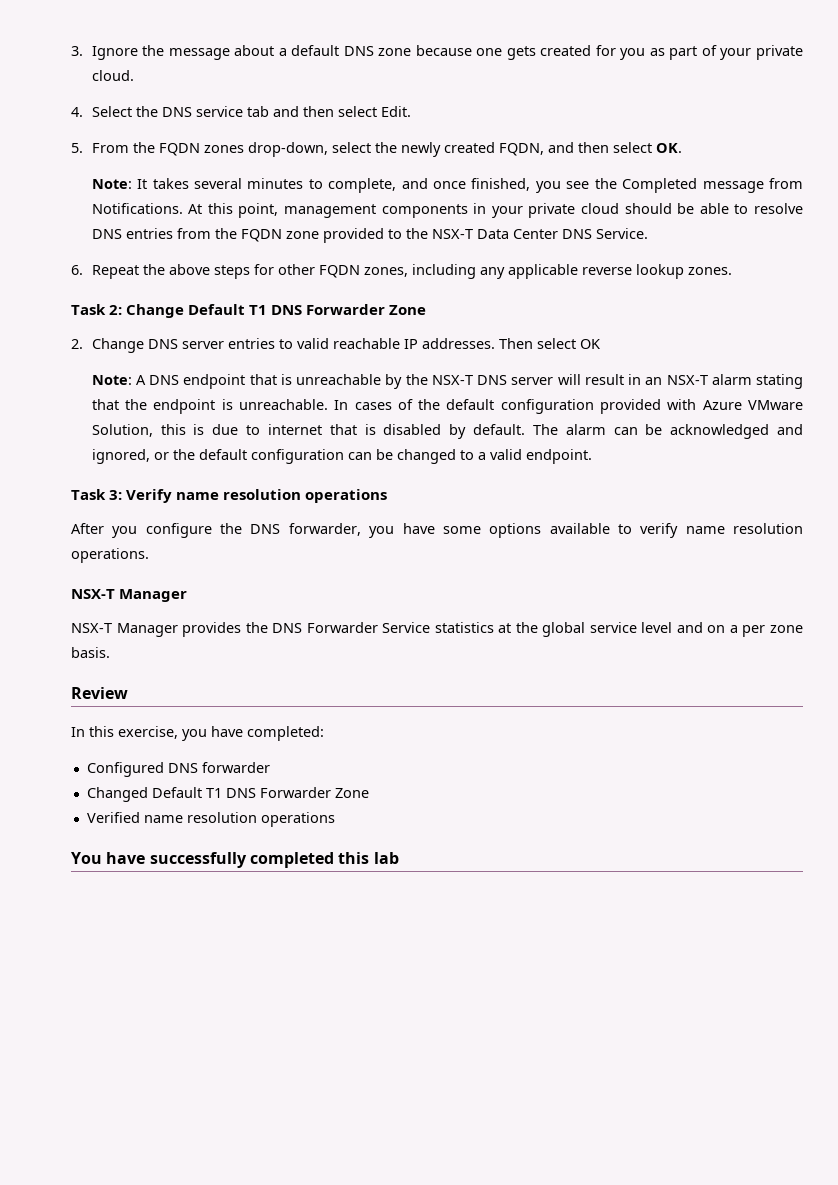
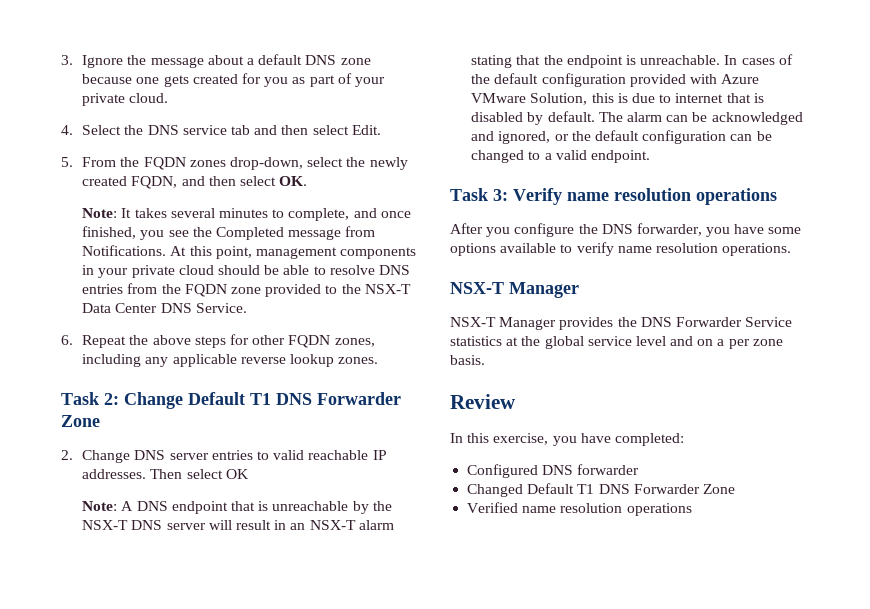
- You have successfully completed this lab

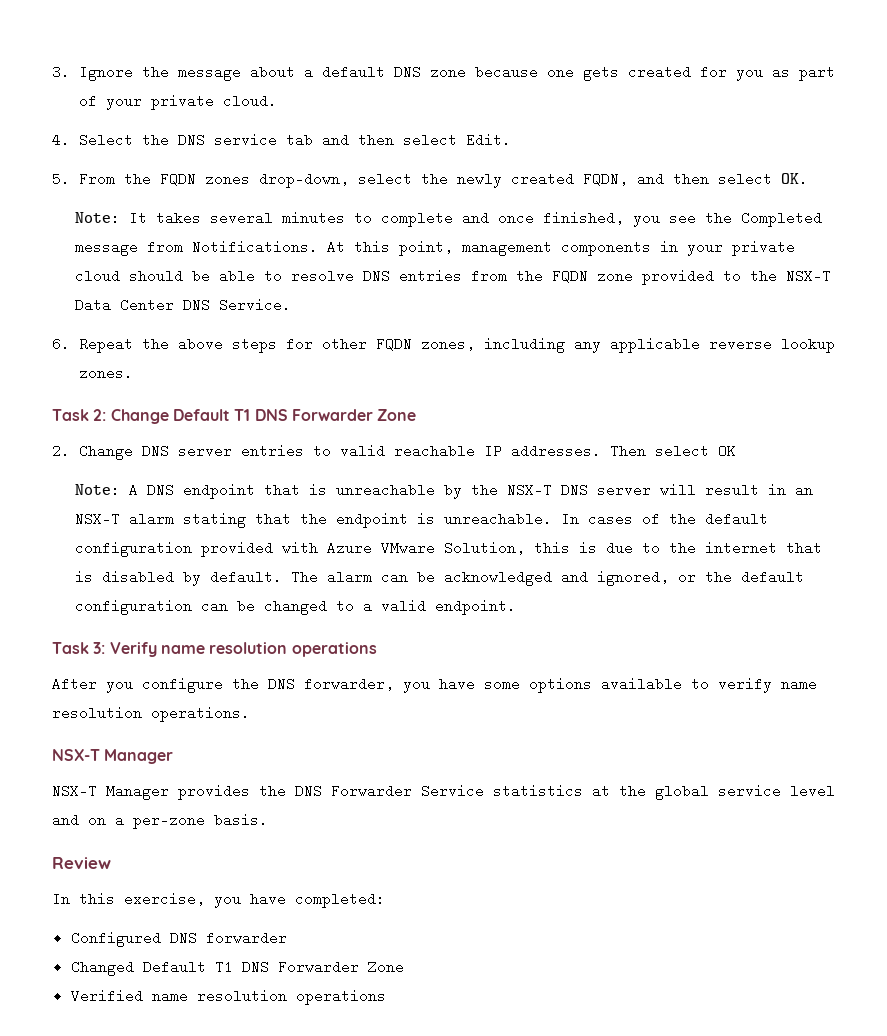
- Note: It takes several minutes to complete, and once finished, you see the Completed message from Notifications.
+ Note: It takes several minutes to complete and once finished, you see the Completed message from Notifications.
- In cases of the default configuration provided with Azure VMware Solution, this is due to internet that is disabled by default.
+ In cases of the default configuration provided with Azure VMware Solution, this is due to the internet that is disabled by default.
- NSX-T Manager provides the DNS Forwarder Service statistics at the global service level and on a per zone basis.
+ NSX-T Manager provides the DNS Forwarder Service statistics at the global service level and on a per-zone basis.

